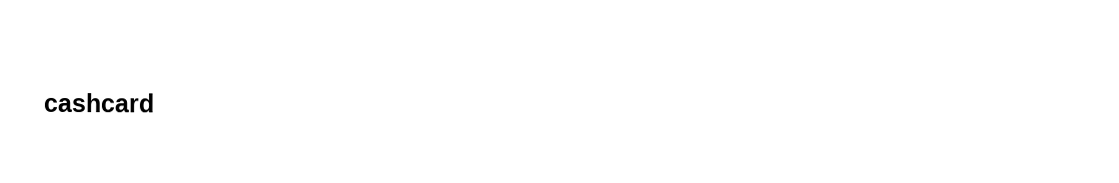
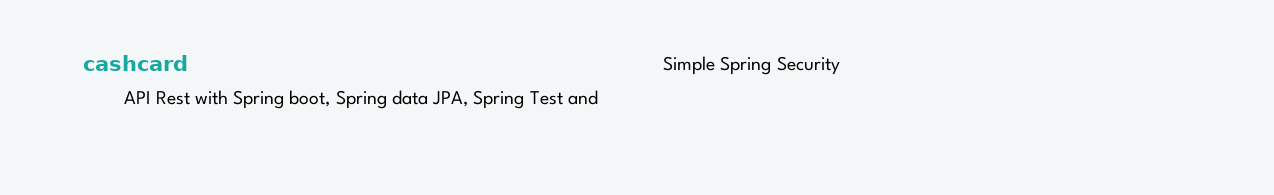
+ API Rest with Spring boot, Spring data JPA, Spring Test and Simple Spring Security

